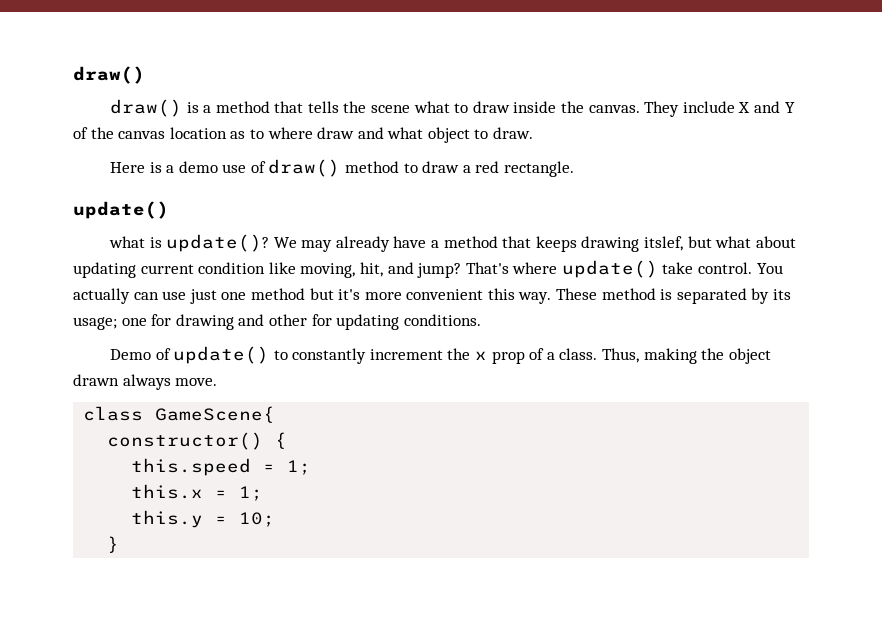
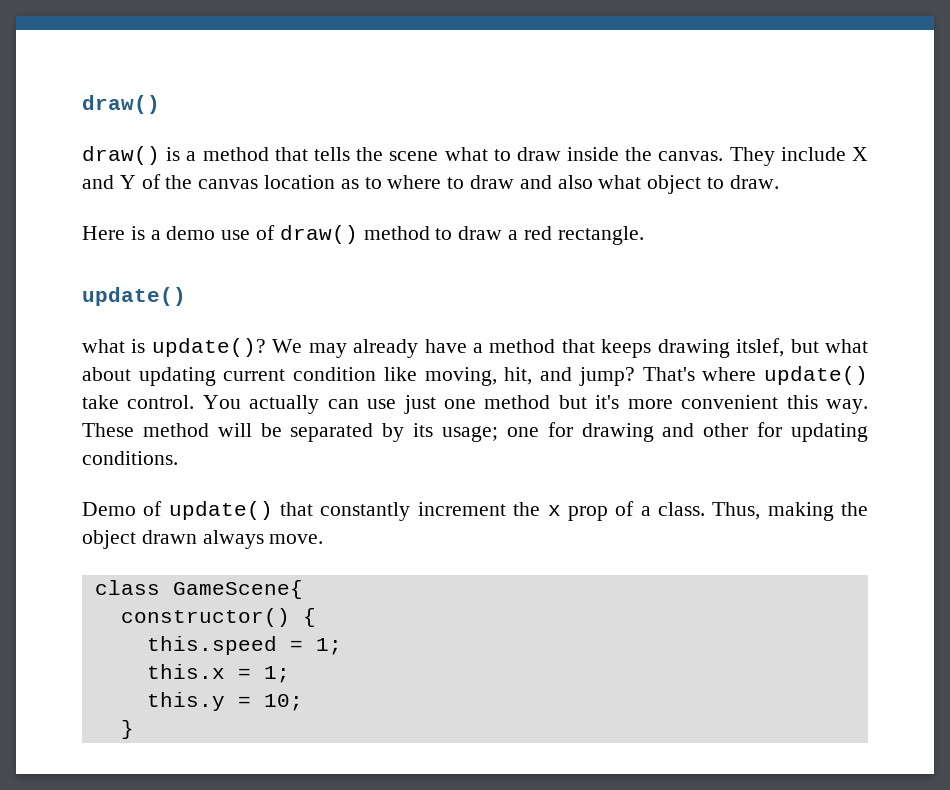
- They include X and Y of the canvas location as to where draw and what object to draw.
+ They include X and Y of the canvas location as to where to draw and also what object to draw.
- These method is separated by its usage; one for drawing and other for updating conditions.
+ These method will be separated by its usage; one for drawing and other for updating conditions.
- Demo of update() to constantly increment the x prop of a class.
+ Demo of update() that constantly increment the x prop of a class.

